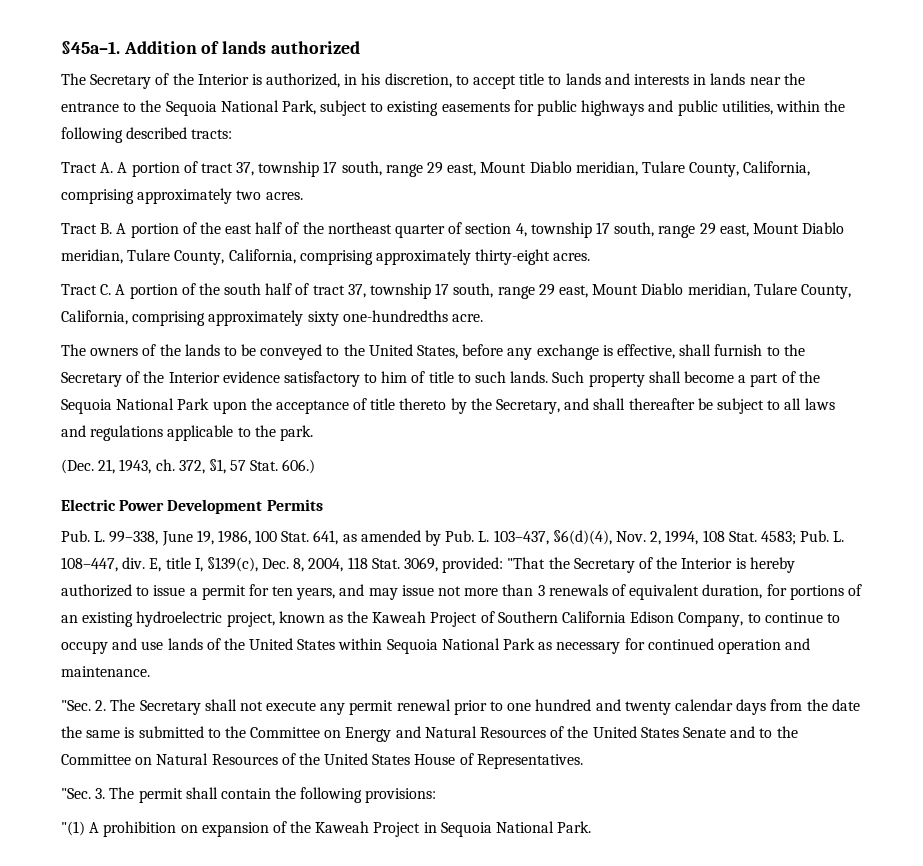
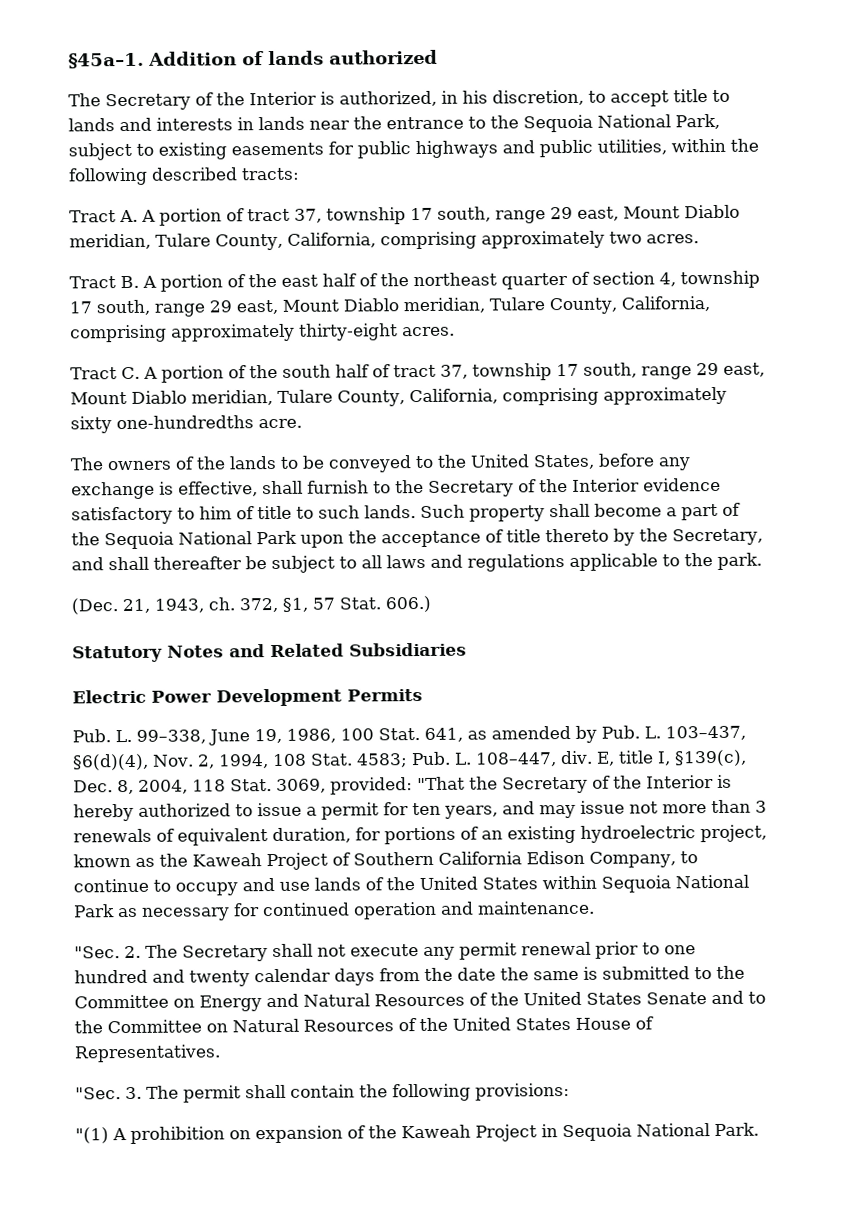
+ Statutory Notes and Related Subsidiaries

